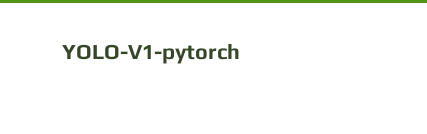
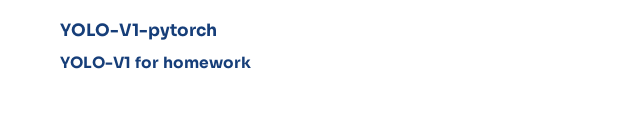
+ YOLO-V1 for homework

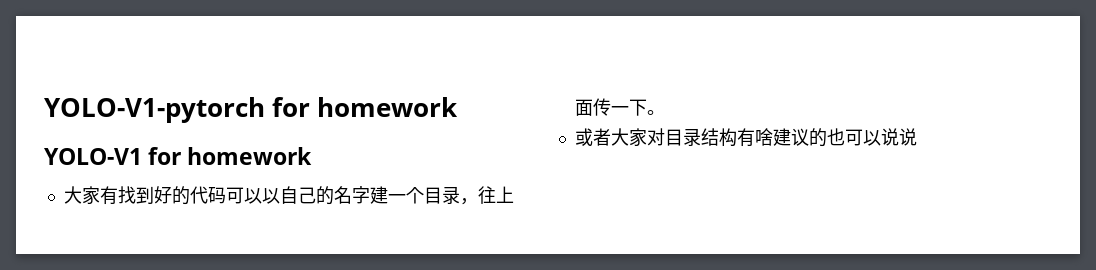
- YOLO-V1-pytorch
+ YOLO-V1-pytorch for homework
+ 大家有找到好的代码可以以自己的名字建一个目录，往上面传一下。
+ 或者大家对目录结构有啥建议的也可以说说

